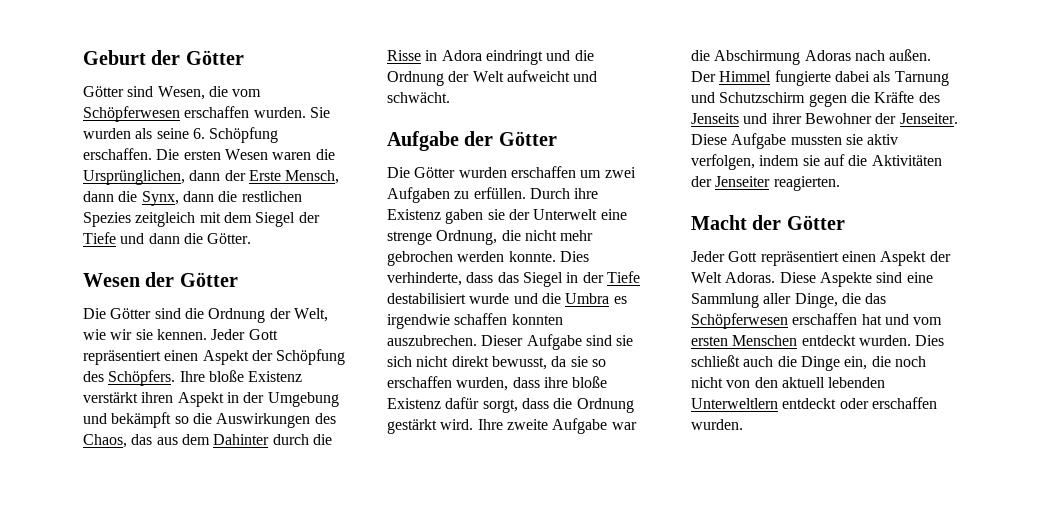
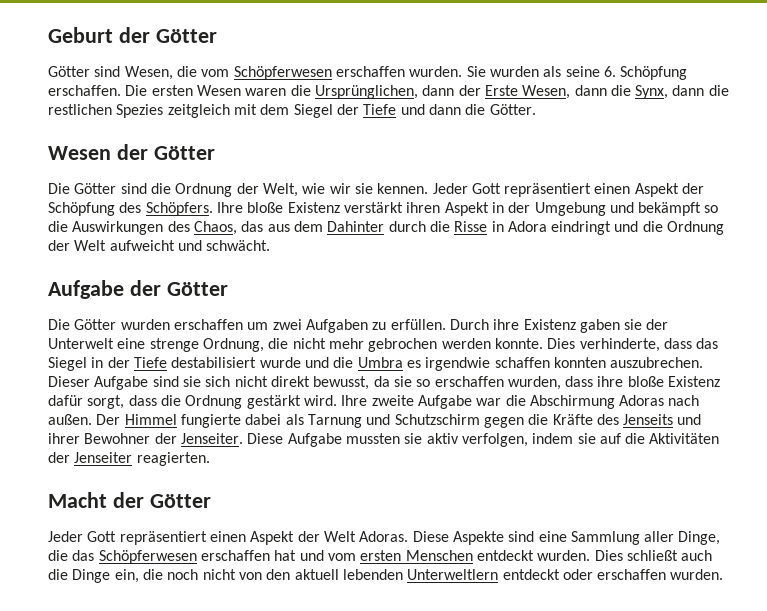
- Die ersten Wesen waren die Ursprünglichen, dann der Erste Mensch, dann die Synx, dann die restlichen Spezies zeitgleich mit dem Siegel der Tiefe und dann die Götter.
+ Die ersten Wesen waren die Ursprünglichen, dann der Erste Wesen, dann die Synx, dann die restlichen Spezies zeitgleich mit dem Siegel der Tiefe und dann die Götter.

